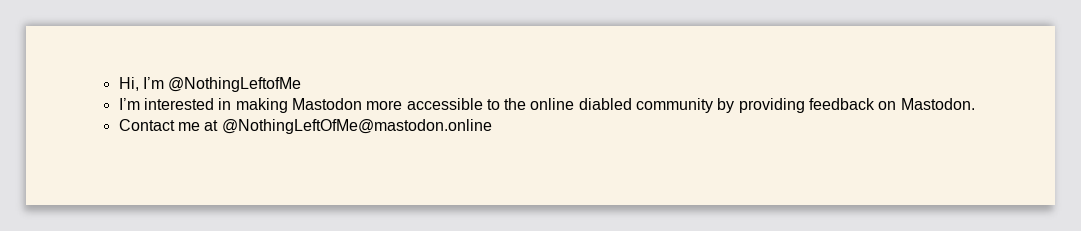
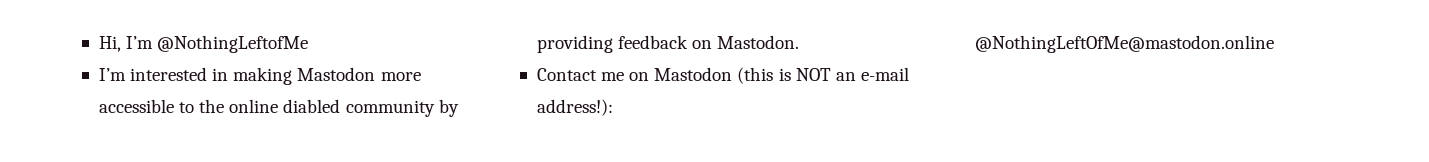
- Contact me at @NothingLeftOfMe@mastodon.online
+ Contact me on Mastodon (this is NOT an e-mail address!): @NothingLeftOfMe@mastodon.online

